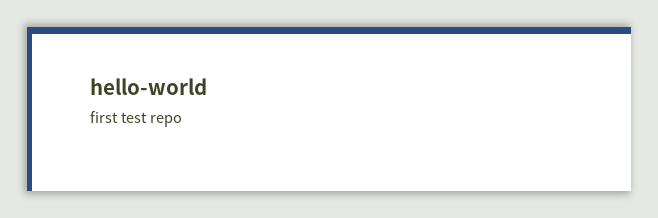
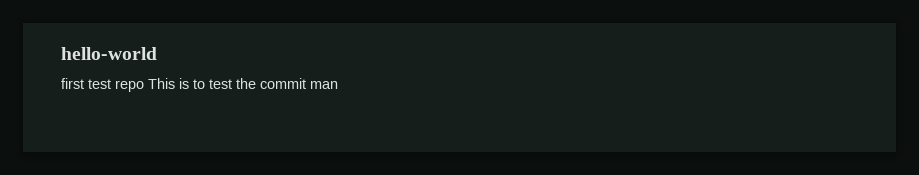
- first test repo
+ first test repo This is to test the commit man

